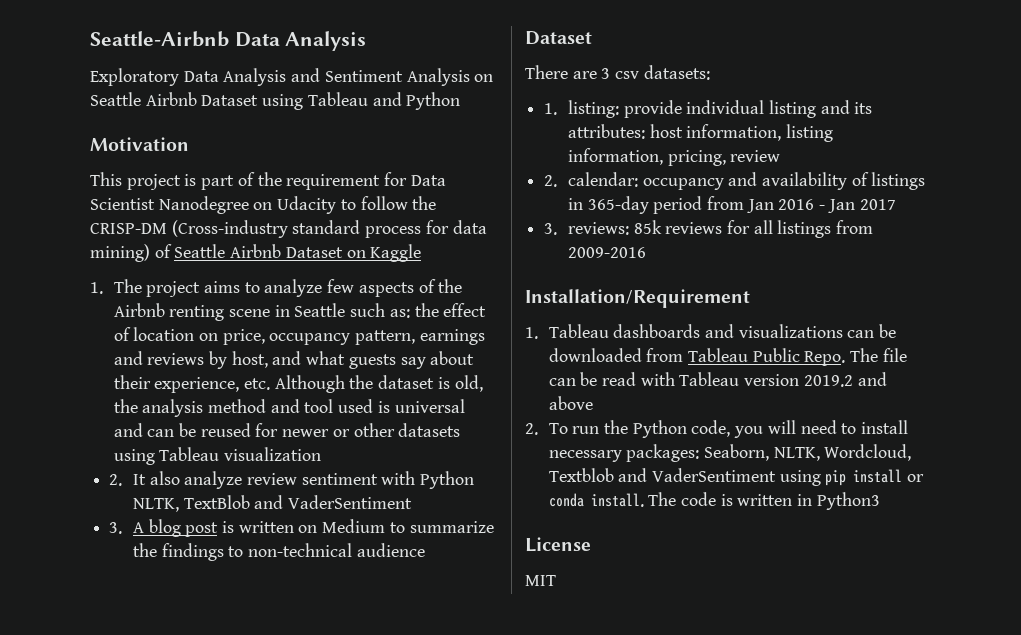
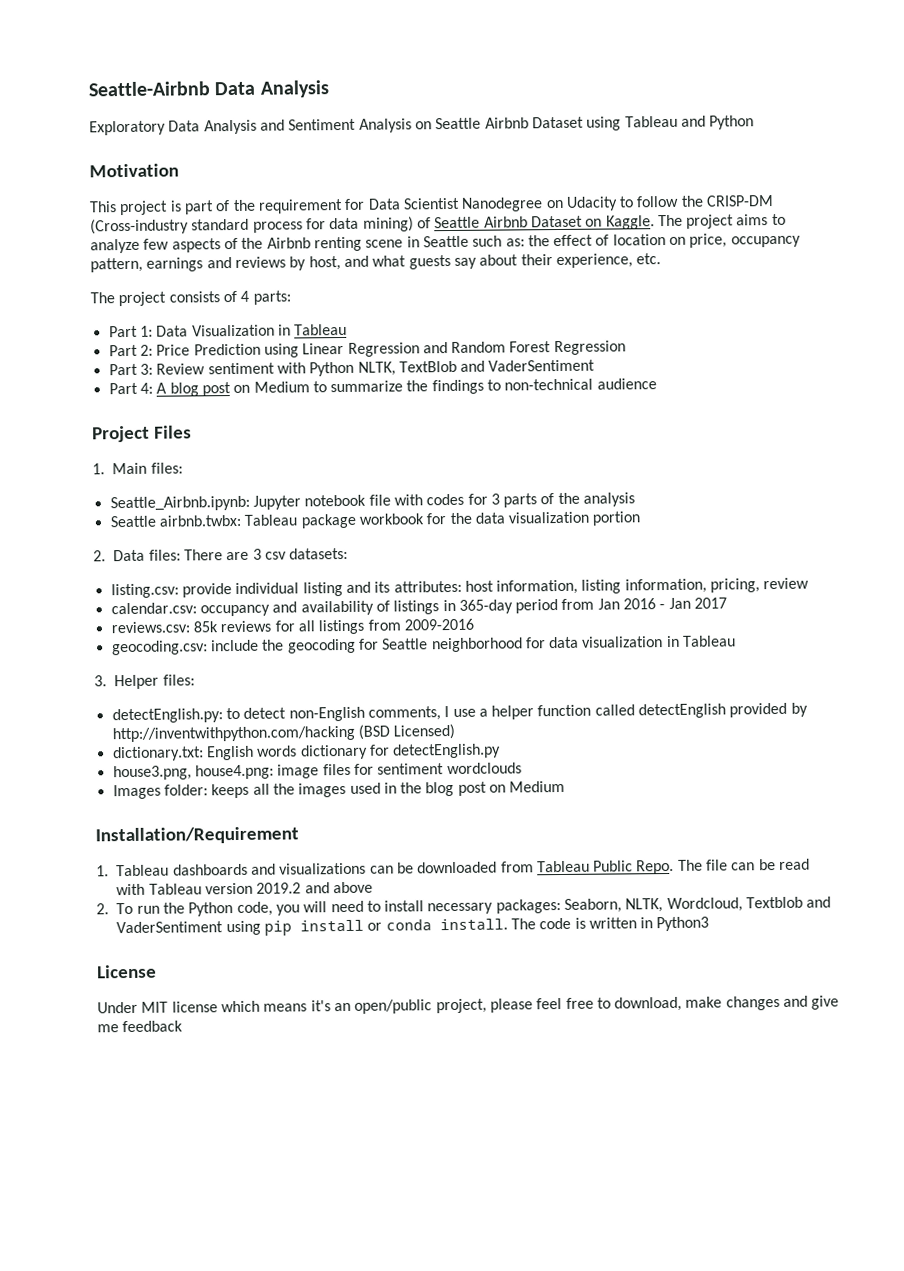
- This project is part of the requirement for Data Scientist Nanodegree on Udacity to follow the CRISP-DM (Cross-industry standard process for data mining) of Seattle Airbnb Dataset on Kaggle
- 1. The project aims to analyze few aspects of the Airbnb renting scene in Seattle such as:
+ This project is part of the requirement for Data Scientist Nanodegree on Udacity to follow the CRISP-DM (Cross-industry standard process for data mining) of Seattle Airbnb Dataset on Kaggle. The project aims to analyze few aspects of the Airbnb renting scene in Seattle such as:
- the effect of location on price, occupancy pattern, earnings and reviews by host, and what guests say about their experience, etc. Although the dataset is old, the analysis method and tool used is universal and can be reused for newer or other datasets using Tableau visualization
- 2. It also analyze review sentiment with Python NLTK, TextBlob and VaderSentiment
+ the effect of location on price, occupancy pattern, earnings and reviews by host, and what guests say about their experience, etc.
+ The project consists of 4 parts:
+ Part 1: Data Visualization in Tableau
+ Part 2: Price Prediction using Linear Regression and Random Forest Regression
+ Part 3: Review sentiment with Python NLTK, TextBlob and VaderSentiment
- 3. A blog post is written on Medium to summarize the findings to non-technical audience
- Dataset
- There are 3 csv datasets:
+ Part 4: A blog post on Medium to summarize the findings to non-technical audience
+ Project Files
+ 1. Main files:
+ Seattle_Airbnb.ipynb: Jupyter notebook file with codes for 3 parts of the analysis
+ Seattle airbnb.twbx: Tableau package workbook for the data visualization portion
+ 2. Data files: There are 3 csv datasets:
- 1. listing: provide individual listing and its attributes: host information, listing information, pricing, review
+ listing.csv: provide individual listing and its attributes: host information, listing information, pricing, review
- 2. calendar: occupancy and availability of listings in 365-day period from Jan 2016 - Jan 2017
+ calendar.csv: occupancy and availability of listings in 365-day period from Jan 2016 - Jan 2017
- 3. reviews: 85k reviews for all listings from 2009-2016
+ reviews.csv: 85k reviews for all listings from 2009-2016
+ geocoding.csv: include the geocoding for Seattle neighborhood for data visualization in Tableau
+ 3. Helper files:
+ detectEnglish.py: to detect non-English comments, I use a helper function called detectEnglish provided by http://inventwithpython.com/hacking (BSD Licensed)
+ dictionary.txt: English words dictionary for detectEnglish.py
+ house3.png, house4.png: image files for sentiment wordclouds
+ Images folder: keeps all the images used in the blog post on Medium
- MIT
+ Under MIT license which means it's an open/public project, please feel free to download, make changes and give me feedback

